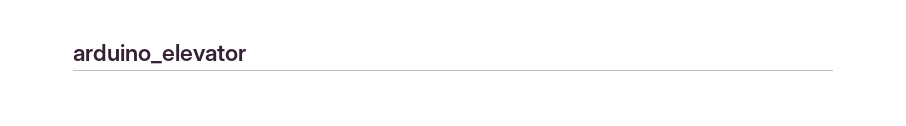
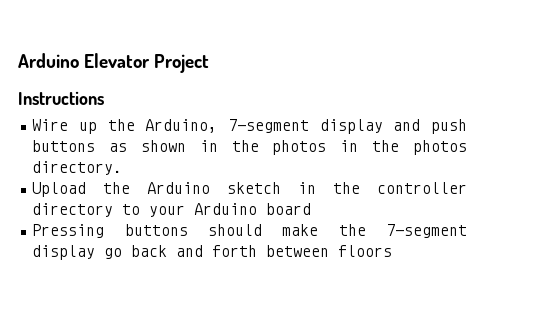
- arduino_elevator
+ Arduino Elevator Project
+ Instructions
+ Wire up the Arduino, 7-segment display and push buttons as shown in the photos in the photos directory.
+ Upload the Arduino sketch in the controller directory to your Arduino board
+ Pressing buttons should make the 7-segment display go back and forth between floors

